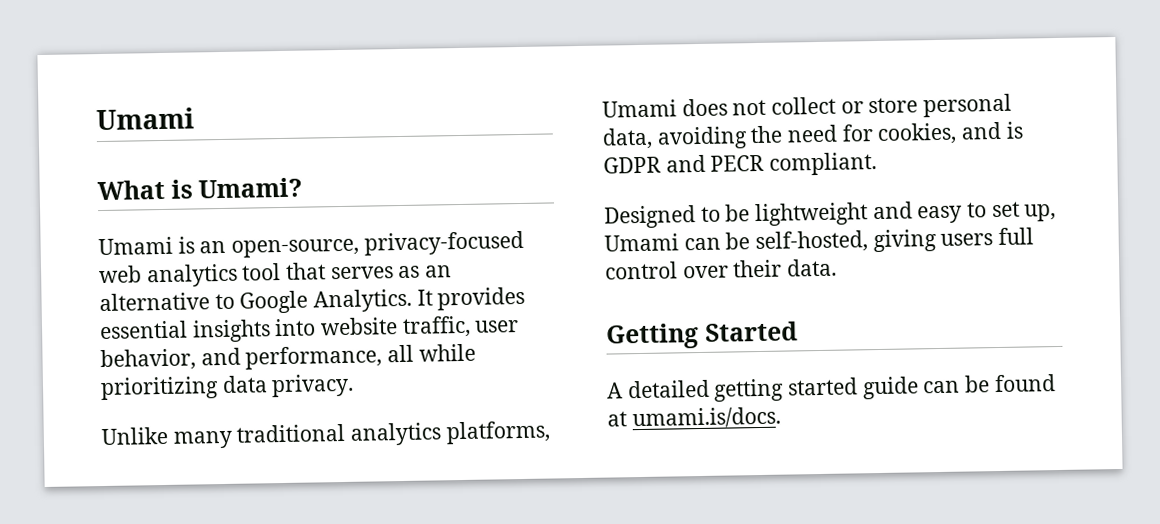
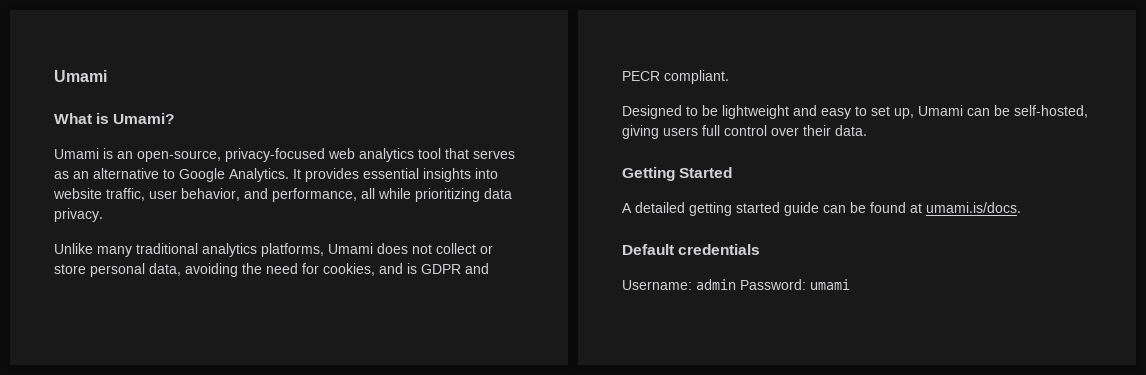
+ Default credentials
+ Username: admin Password: umami

